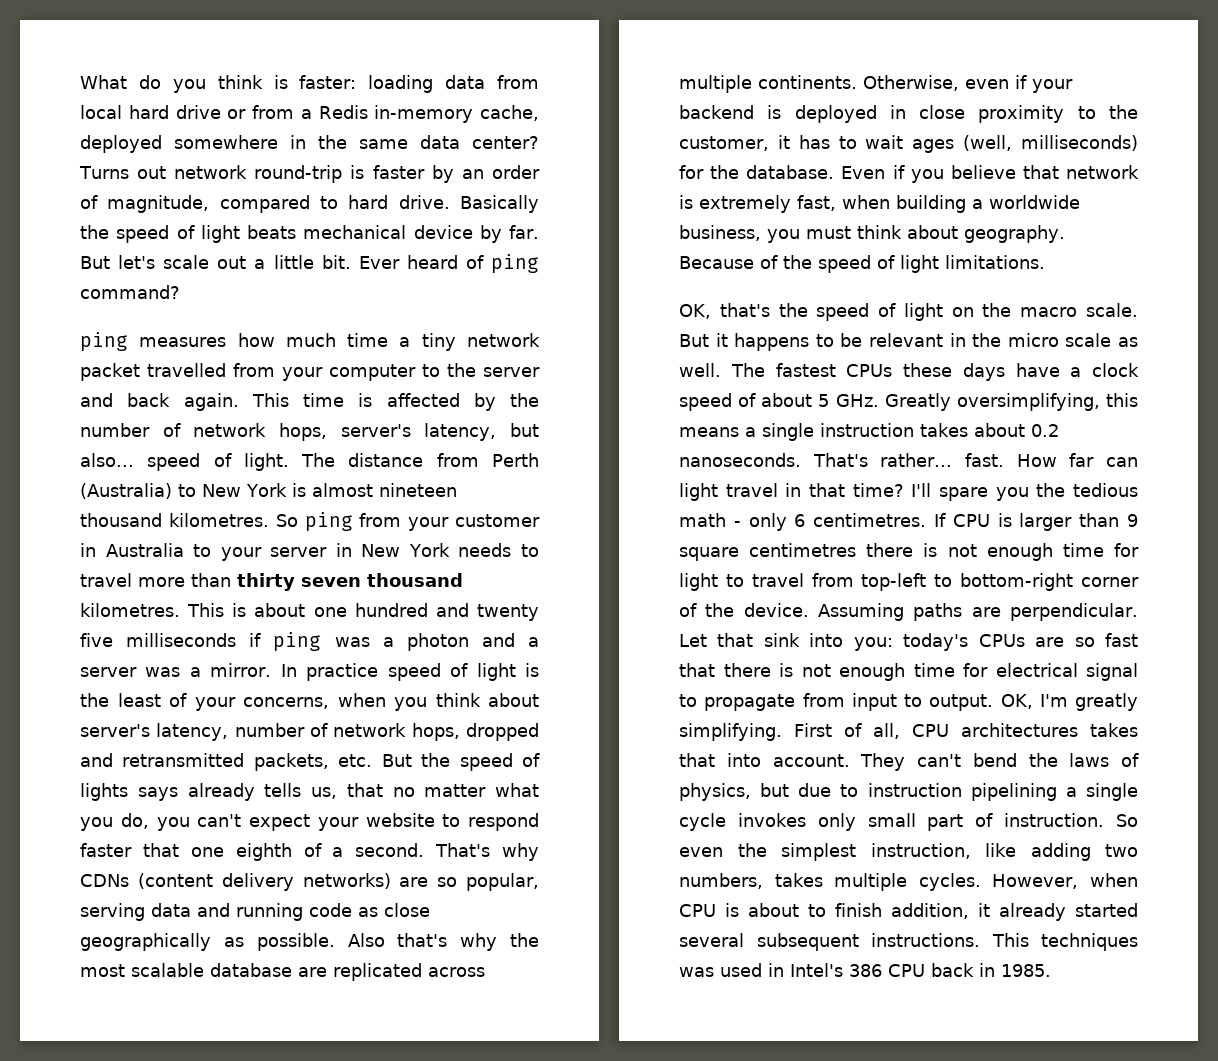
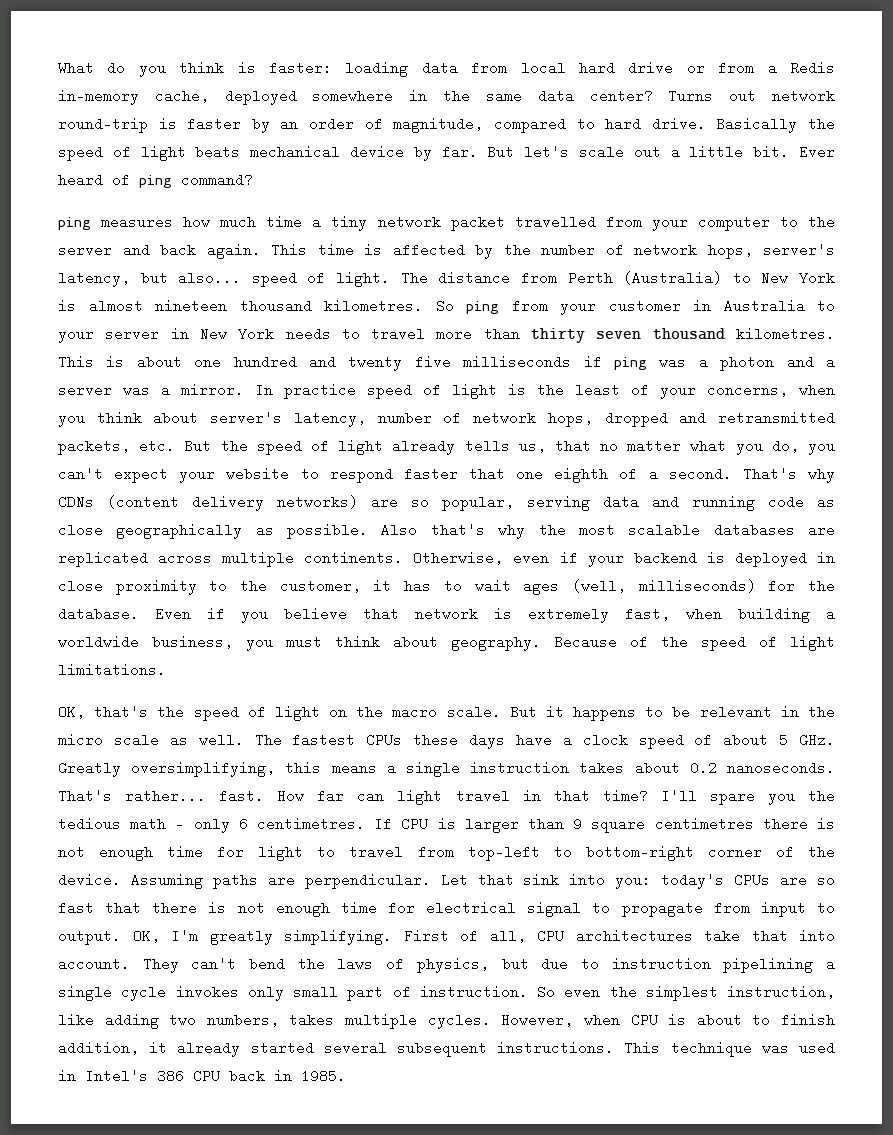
- In practice speed of light is the least of your concerns, when you think about server's latency, number of network hops, dropped and retransmitted packets, etc. But the speed of lights says already tells us, that no matter what you do, you can't expect your website to respond faster that one eighth of a second.
+ In practice speed of light is the least of your concerns, when you think about server's latency, number of network hops, dropped and retransmitted packets, etc. But the speed of light already tells us, that no matter what you do, you can't expect your website to respond faster that one eighth of a second.
- Also that's why the most scalable database are replicated across multiple continents.
+ Also that's why the most scalable databases are replicated across multiple continents.
- First of all, CPU architectures takes that into account.
+ First of all, CPU architectures take that into account.
- This techniques was used in Intel's 386 CPU back in 1985.
+ This technique was used in Intel's 386 CPU back in 1985.

